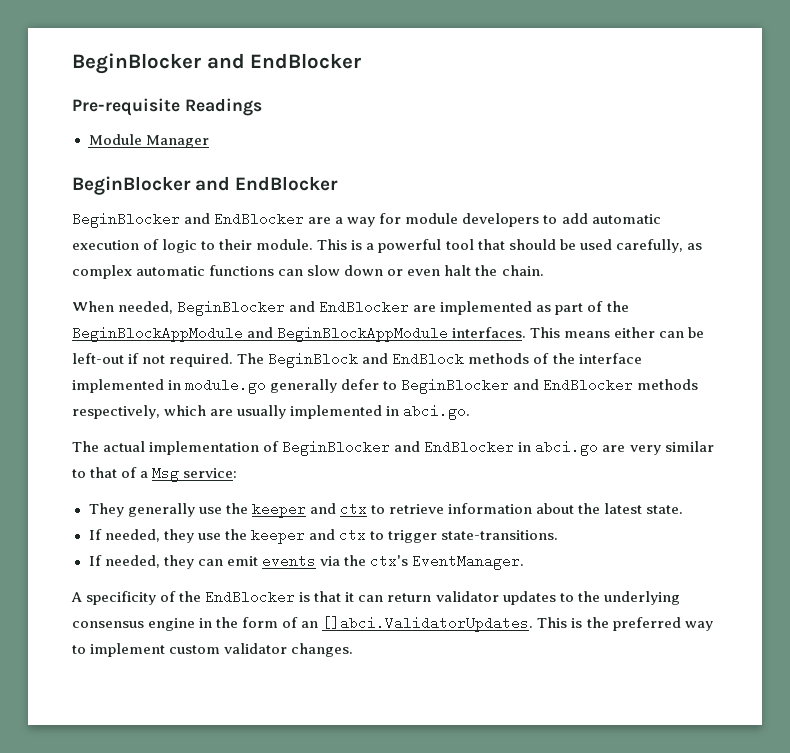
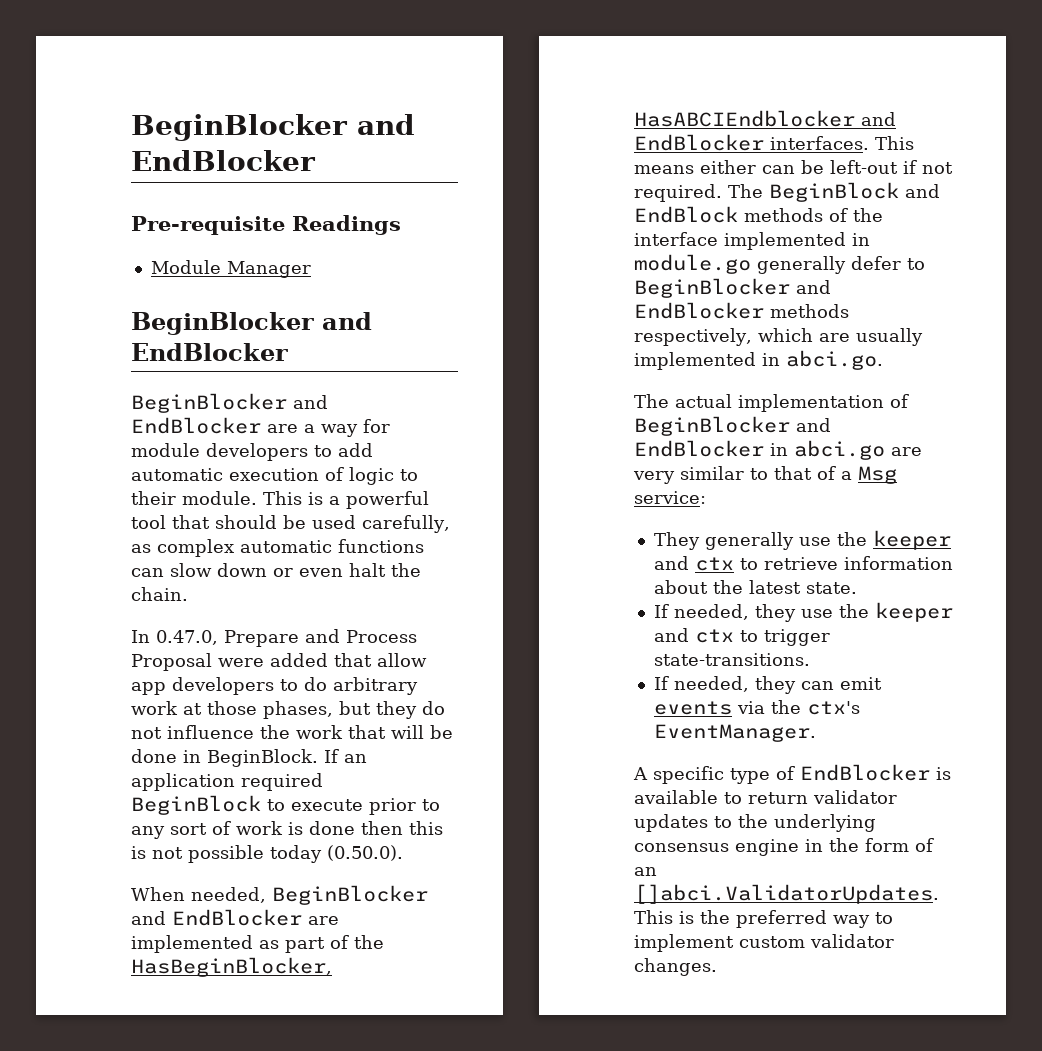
+ In 0.47.0, Prepare and Process Proposal were added that allow app developers to do arbitrary work at those phases, but they do not influence the work that will be done in BeginBlock. If an application required BeginBlock to execute prior to any sort of work is done then this is not possible today (0.50.0).
- When needed, BeginBlocker and EndBlocker are implemented as part of the BeginBlockAppModule and BeginBlockAppModule interfaces.
+ When needed, BeginBlocker and EndBlocker are implemented as part of the HasBeginBlocker, HasABCIEndblocker and EndBlocker interfaces.
- A specificity of the EndBlocker is that it can return validator updates to the underlying consensus engine in the form of an []abci.ValidatorUpdates. This is the preferred way to implement custom validator changes.
+ A specific type of EndBlocker is available to return validator updates to the underlying consensus engine in the form of an []abci.ValidatorUpdates. This is the preferred way to implement custom validator changes.

